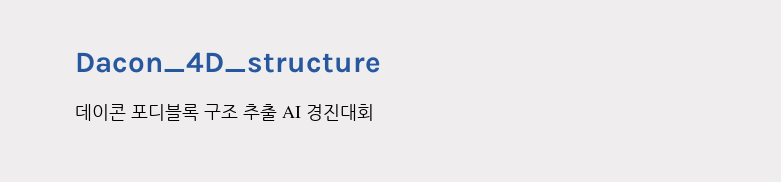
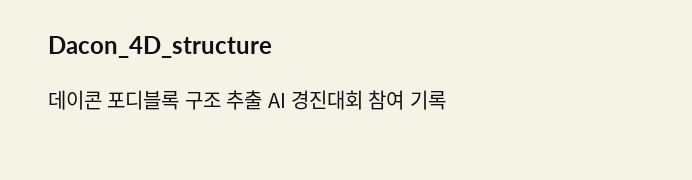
- 데이콘 포디블록 구조 추출 AI 경진대회
+ 데이콘 포디블록 구조 추출 AI 경진대회 참여 기록

